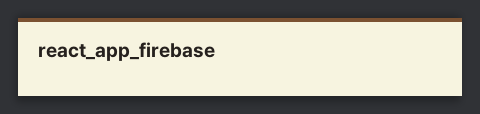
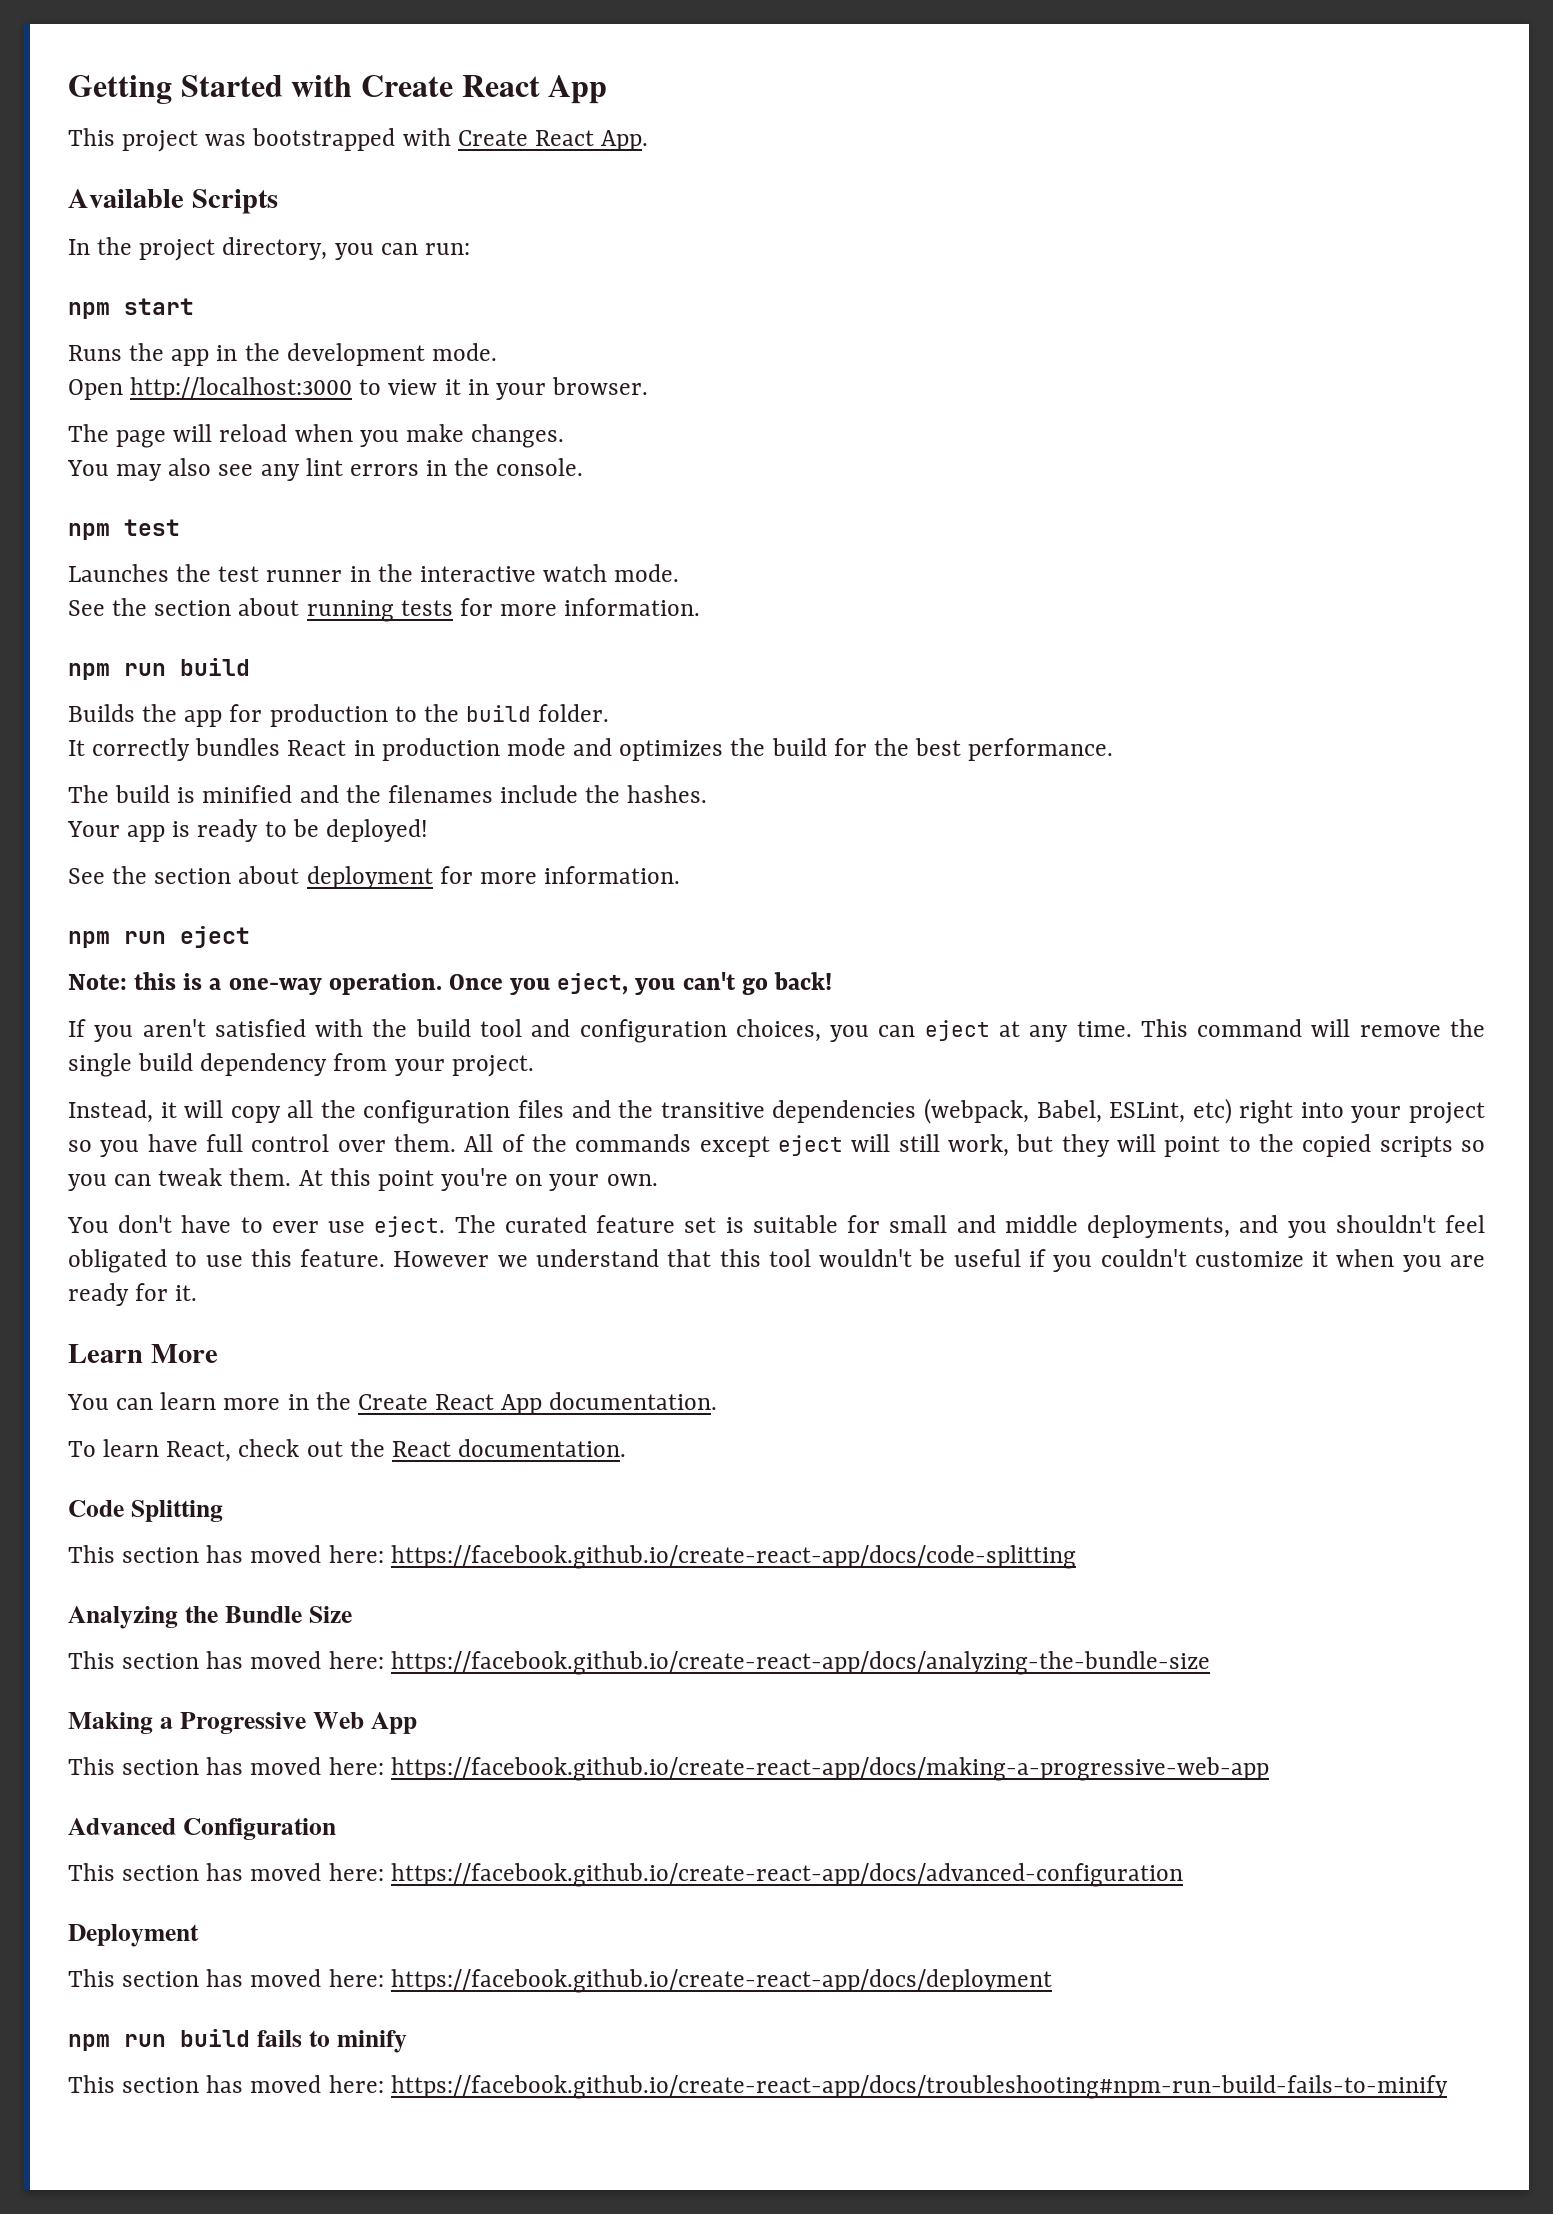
- react_app_firebase
+ Getting Started with Create React App
+ This project was bootstrapped with Create React App.
+ Available Scripts
+ In the project directory, you can run:
+ npm start
+ Runs the app in the development mode.
+ Open http://localhost:3000 to view it in your browser.
+ The page will reload when you make changes.
+ You may also see any lint errors in the console.
+ npm test
+ Launches the test runner in the interactive watch mode.
+ See the section about running tests for more information.
+ npm run build
+ Builds the app for production to the build folder.
+ It correctly bundles React in production mode and optimizes the build for the best performance.
+ The build is minified and the filenames include the hashes.
+ Your app is ready to be deployed!
+ See the section about deployment for more information.
+ npm run eject
+ Note: this is a one-way operation. Once you eject, you can't go back!
+ If you aren't satisfied with the build tool and configuration choices, you can eject at any time. This command will remove the single build dependency from your project.
+ Instead, it will copy all the configuration files and the transitive dependencies (webpack, Babel, ESLint, etc) right into your project so you have full control over them. All of the commands except eject will still work, but they will point to the copied scripts so you can tweak them. At this point you're on your own.
+ You don't have to ever use eject. The curated feature set is suitable for small and middle deployments, and you shouldn't feel obligated to use this feature. However we understand that this tool wouldn't be useful if you couldn't customize it when you are ready for it.
+ Learn More
+ You can learn more in the Create React App documentation.
+ To learn React, check out the React documentation.
+ Code Splitting
+ This section has moved here: https://facebook.github.io/create-react-app/docs/code-splitting
+ Analyzing the Bundle Size
+ This section has moved here: https://facebook.github.io/create-react-app/docs/analyzing-the-bundle-size
+ Making a Progressive Web App
+ This section has moved here: https://facebook.github.io/create-react-app/docs/making-a-progressive-web-app
+ Advanced Configuration
+ This section has moved here: https://facebook.github.io/create-react-app/docs/advanced-configuration
+ Deployment
+ This section has moved here: https://facebook.github.io/create-react-app/docs/deployment
+ npm run build fails to minify
+ This section has moved here: https://facebook.github.io/create-react-app/docs/troubleshooting#npm-run-build-fails-to-minify

